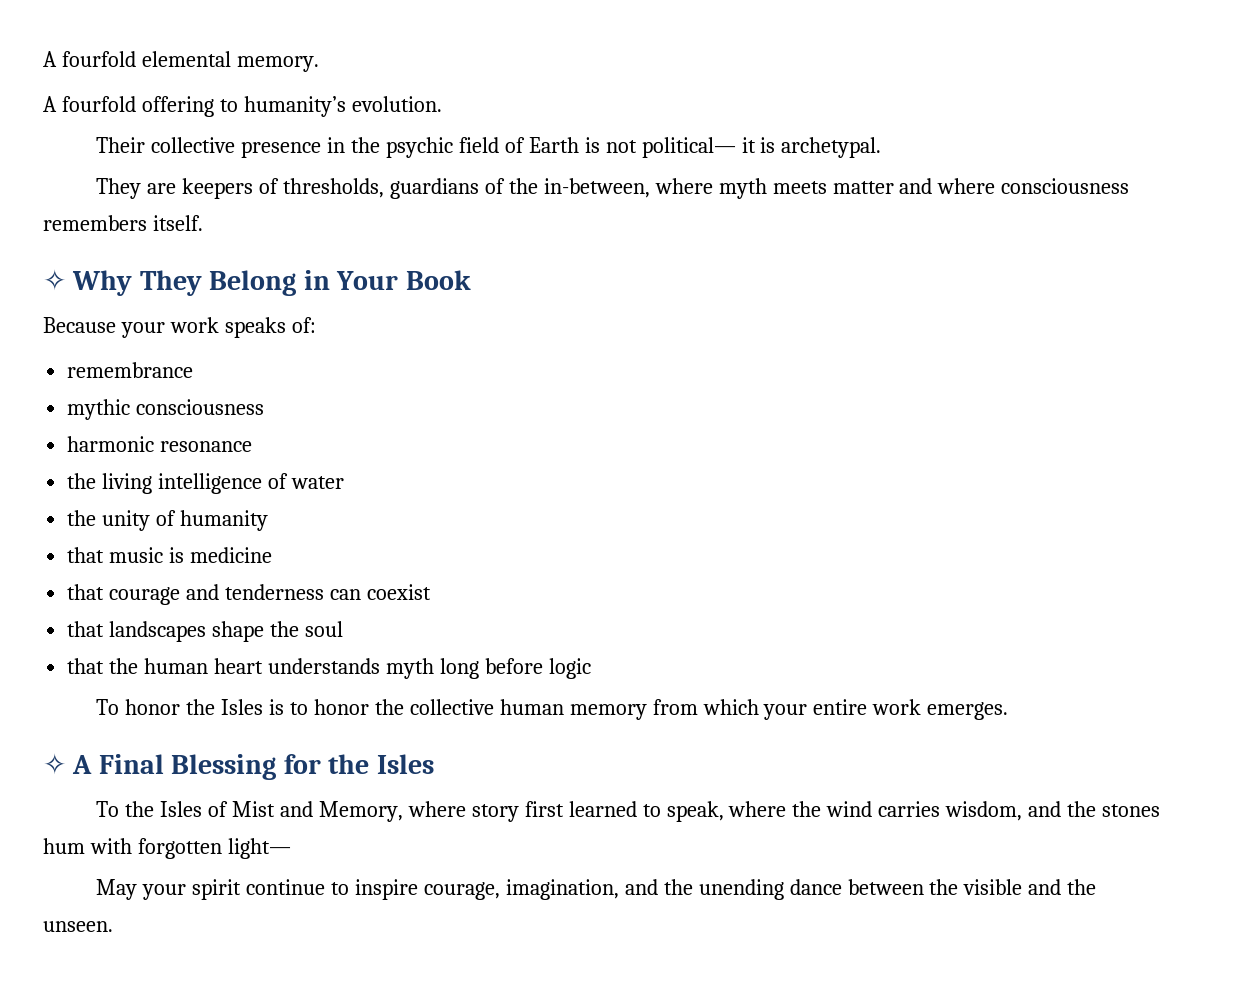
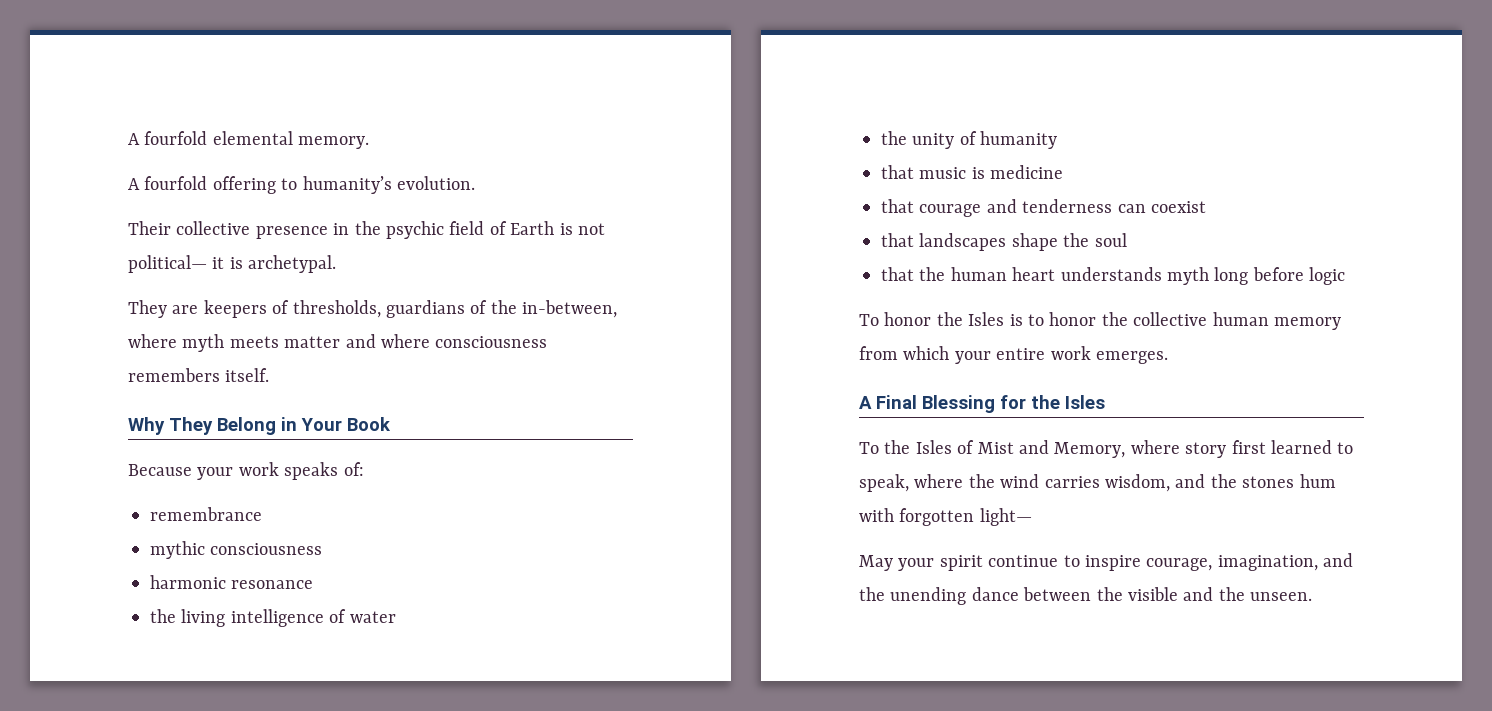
- ✧ Why They Belong in Your Book
+ Why They Belong in Your Book
- ✧ A Final Blessing for the Isles
+ A Final Blessing for the Isles

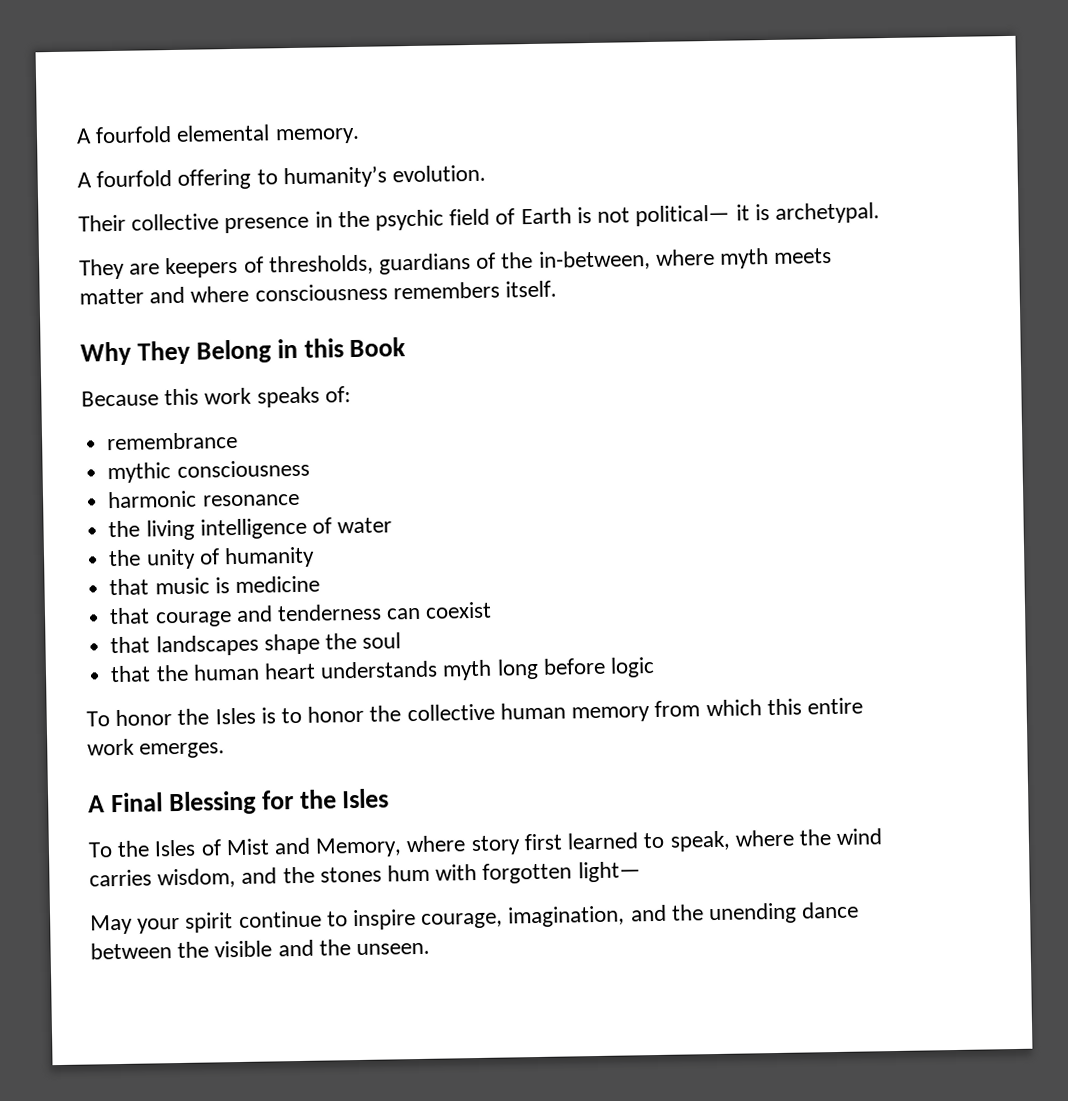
- Why They Belong in Your Book
+ Why They Belong in this Book
- Because your work speaks of:
+ Because this work speaks of:
- To honor the Isles is to honor the collective human memory from which your entire work emerges.
+ To honor the Isles is to honor the collective human memory from which this entire work emerges.

